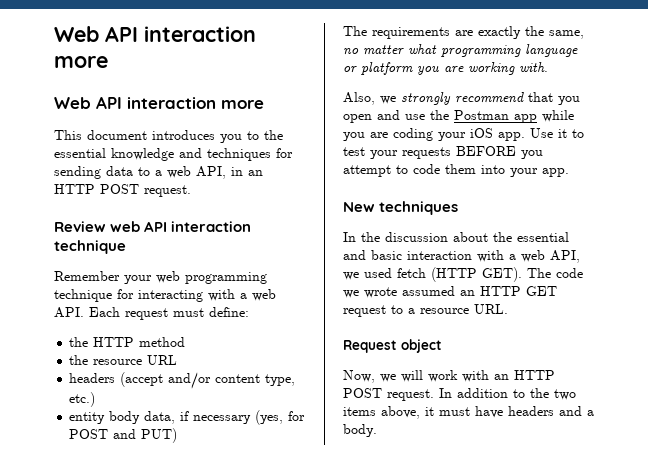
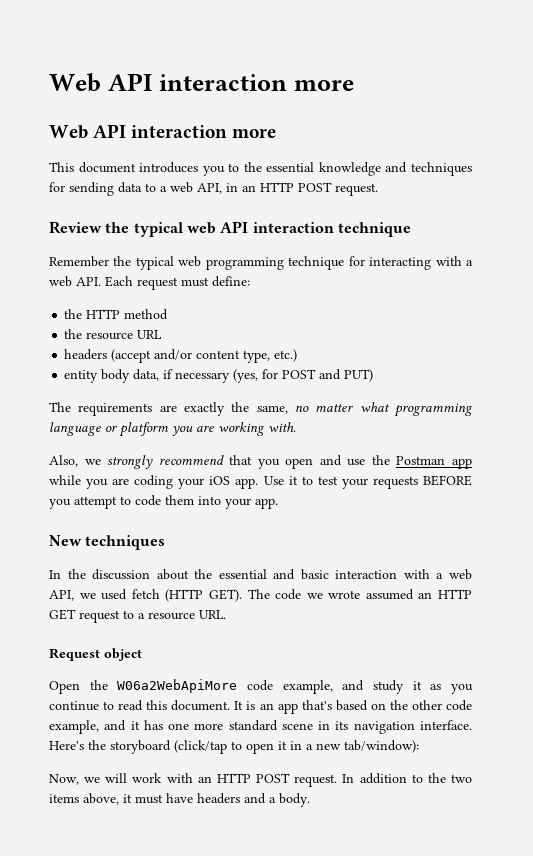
- Review web API interaction technique
+ Review the typical web API interaction technique
- Remember your web programming technique for interacting with a web API. Each request must define:
+ Remember the typical web programming technique for interacting with a web API. Each request must define:
+ Open the W06a2WebApiMore code example, and study it as you continue to read this document. It is an app that's based on the other code example, and it has one more standard scene in its navigation interface. Here's the storyboard (click/tap to open it in a new tab/window):

